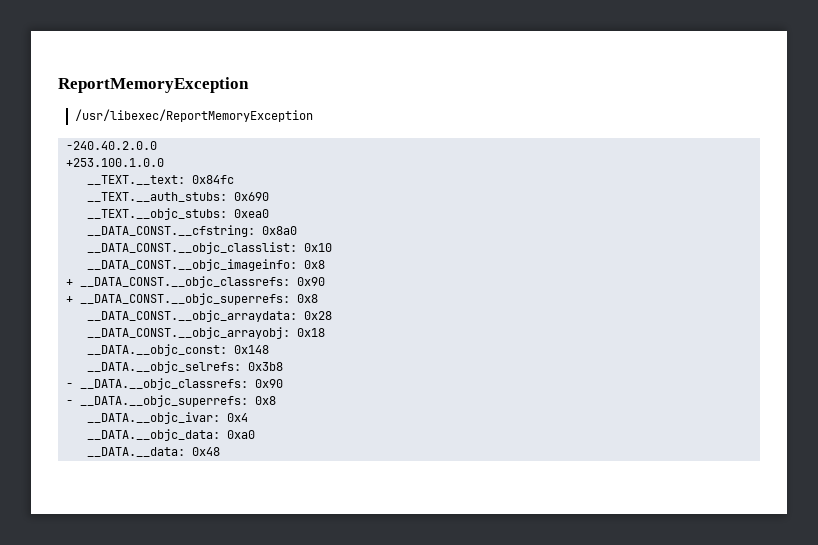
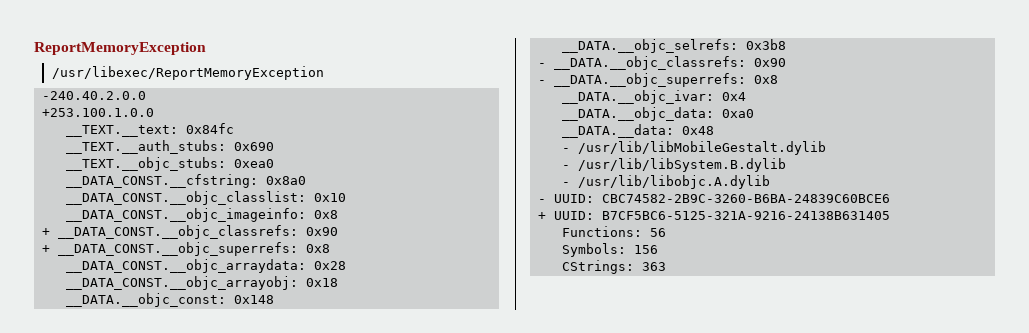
+ - /usr/lib/libMobileGestalt.dylib
+ - /usr/lib/libSystem.B.dylib
+ - /usr/lib/libobjc.A.dylib
+ - UUID: CBC74582-2B9C-3260-B6BA-24839C60BCE6
+ + UUID: B7CF5BC6-5125-321A-9216-24138B631405
+ Functions: 56
+ Symbols: 156
+ CStrings: 363

